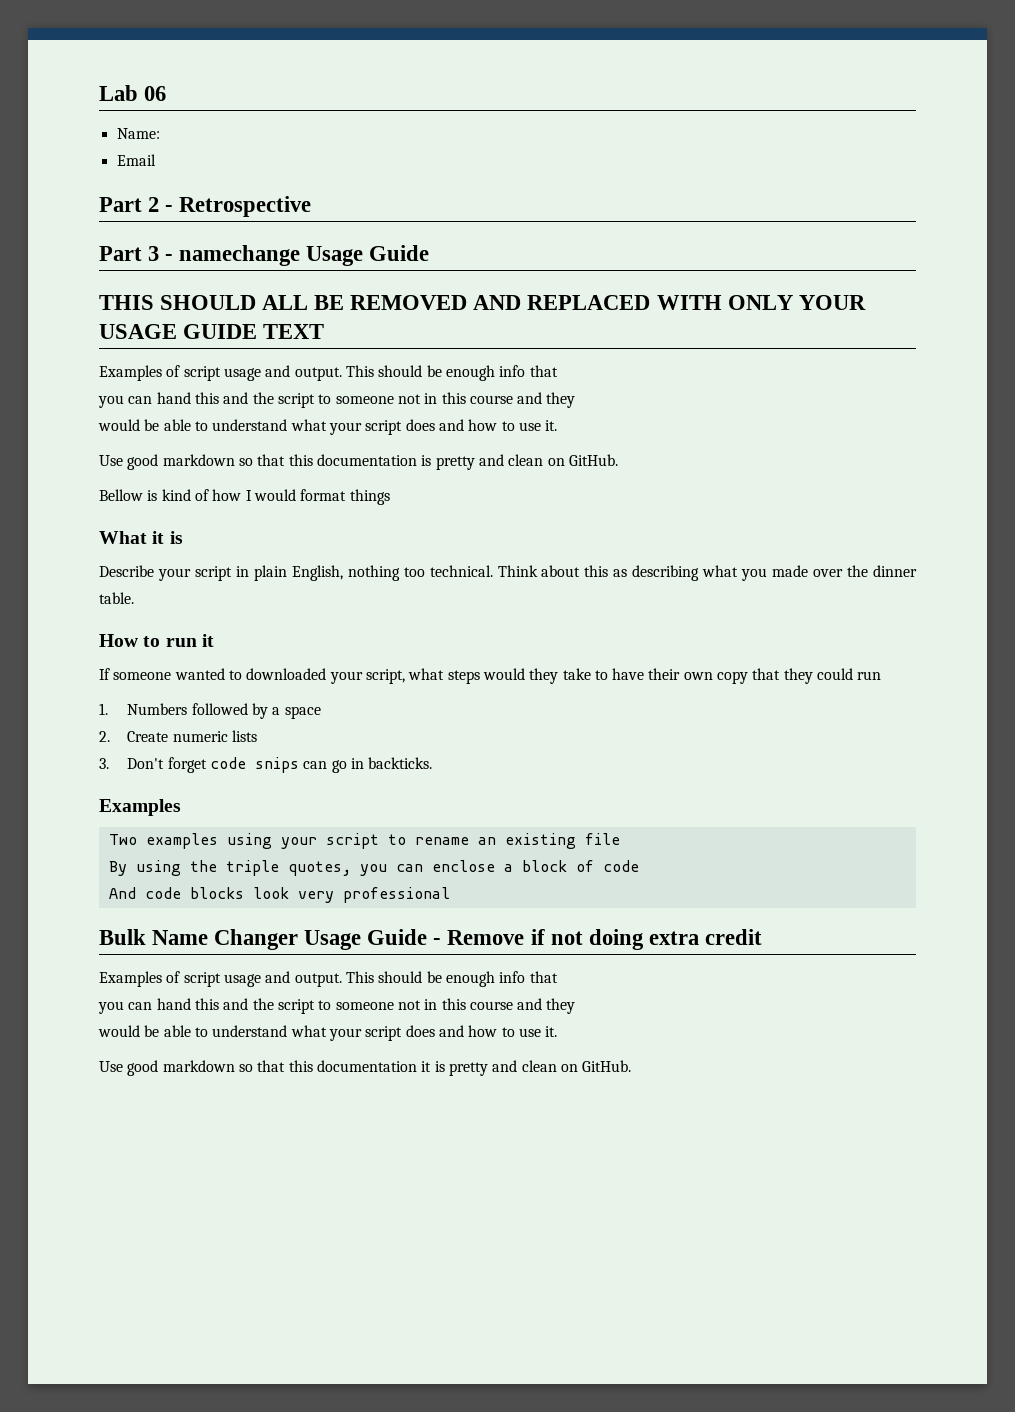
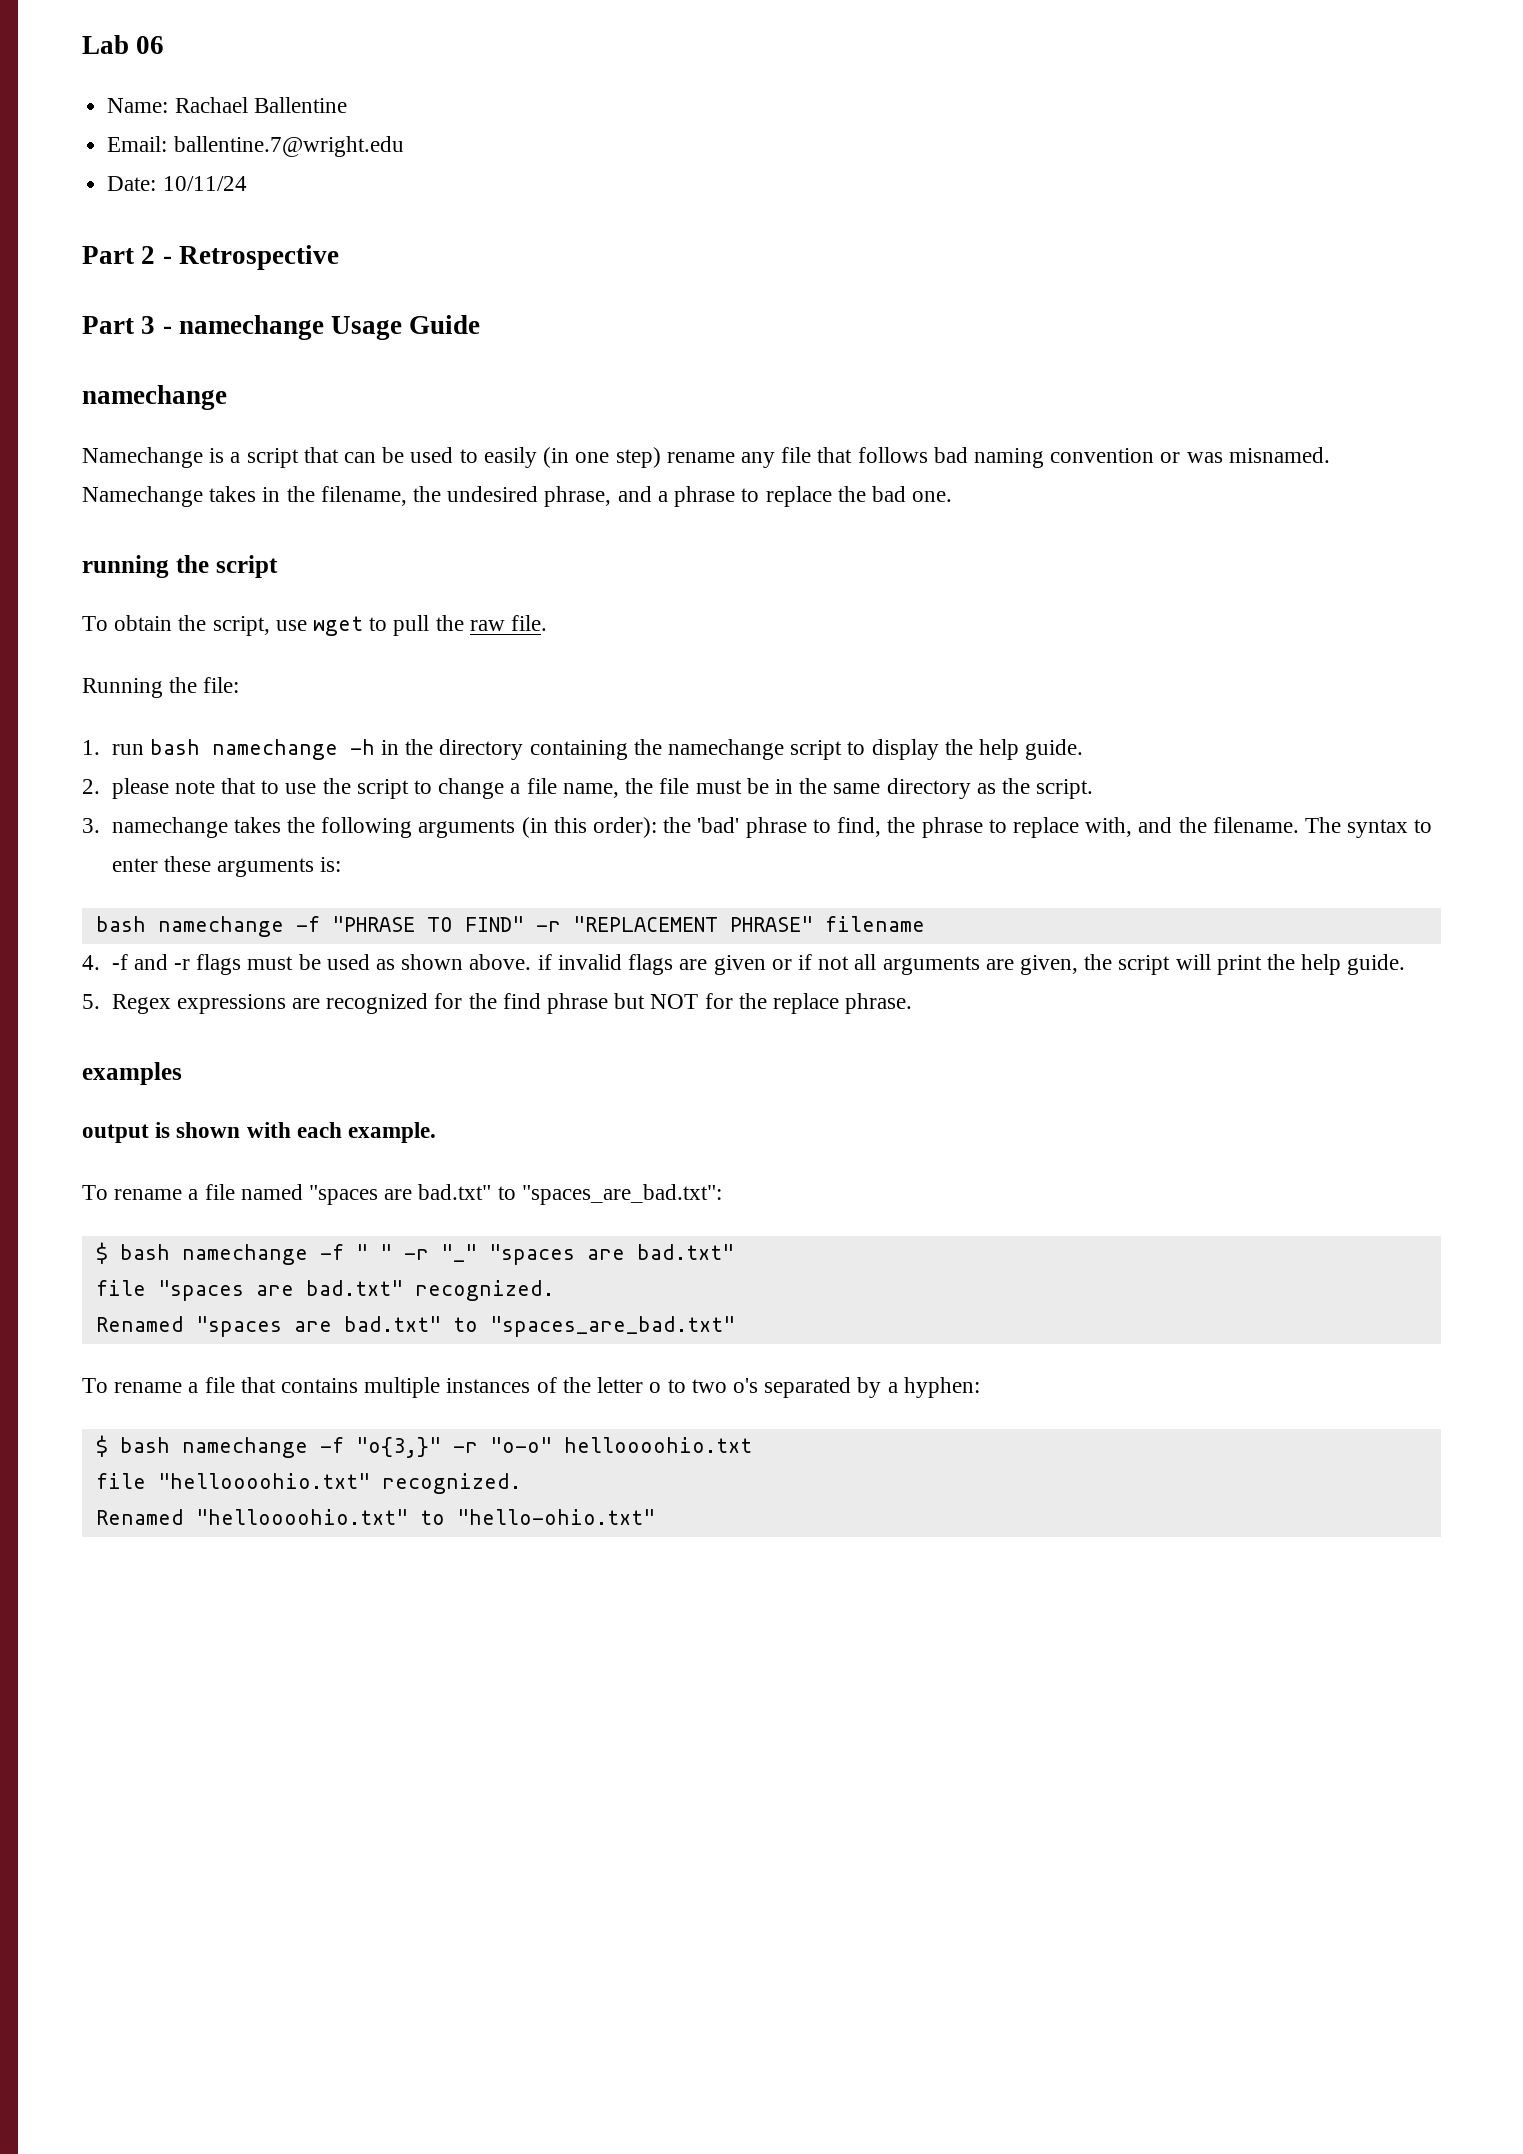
- Name:
- Email
+ Name: Rachael Ballentine
+ Email: ballentine.7@wright.edu
+ Date: 10/11/24
  Part 3 - namechange Usage Guide
- THIS SHOULD ALL BE REMOVED AND REPLACED WITH ONLY YOUR USAGE GUIDE TEXT
- Examples of script usage and output. This should be enough info that
- you can hand this and the script to someone not in this course and they
- would be able to understand what your script does and how to use it.
- Use good markdown so that this documentation is pretty and clean on GitHub.
- Bellow is kind of how I would format things
- What it is
- Describe your script in plain English, nothing too technical. Think about this as describing what you made over the dinner table.
- How to run it
- If someone wanted to downloaded your script, what steps would they take to have their own copy that they could run
- 1. Numbers followed by a space
- 2. Create numeric lists
- 3. Don't forget code snips can go in backticks.
- Examples
- Two examples using your script to rename an existing file
- By using the triple quotes, you can enclose a block of code
- And code blocks look very professional
- Bulk Name Changer Usage Guide - Remove if not doing extra credit
- Examples of script usage and output. This should be enough info that
- you can hand this and the script to someone not in this course and they
- would be able to understand what your script does and how to use it.
- Use good markdown so that this documentation it is pretty and clean on GitHub.
+ namechange
+ Namechange is a script that can be used to easily (in one step) rename any file that follows bad naming convention or was misnamed. Namechange takes in the filename, the undesired phrase, and a phrase to replace the bad one.
+ running the script
+ To obtain the script, use wget to pull the raw file.
+ Running the file:
+ 1. run bash namechange -h in the directory containing the namechange script to display the help guide.
+ 2. please note that to use the script to change a file name, the file must be in the same directory as the script.
+ 3. namechange takes the following arguments (in this order): the 'bad' phrase to find, the phrase to replace with, and the filename. The syntax to enter these arguments is:
+ bash namechange -f "PHRASE TO FIND" -r "REPLACEMENT PHRASE" filename
+ 4. -f and -r flags must be used as shown above. if invalid flags are given or if not all arguments are given, the script will print the help guide.
+ 5. Regex expressions are recognized for the find phrase but NOT for the replace phrase.
+ examples
+ output is shown with each example.
+ To rename a file named "spaces are bad.txt" to "spaces_are_bad.txt":
+ $ bash namechange -f " " -r "_" "spaces are bad.txt"
+ file "spaces are bad.txt" recognized.
+ Renamed "spaces are bad.txt" to "spaces_are_bad.txt"
+ To rename a file that contains multiple instances of the letter o to two o's separated by a hyphen:
+ $ bash namechange -f "o{3,}" -r "o-o" helloooohio.txt
+ file "helloooohio.txt" recognized.
+ Renamed "helloooohio.txt" to "hello-ohio.txt"

